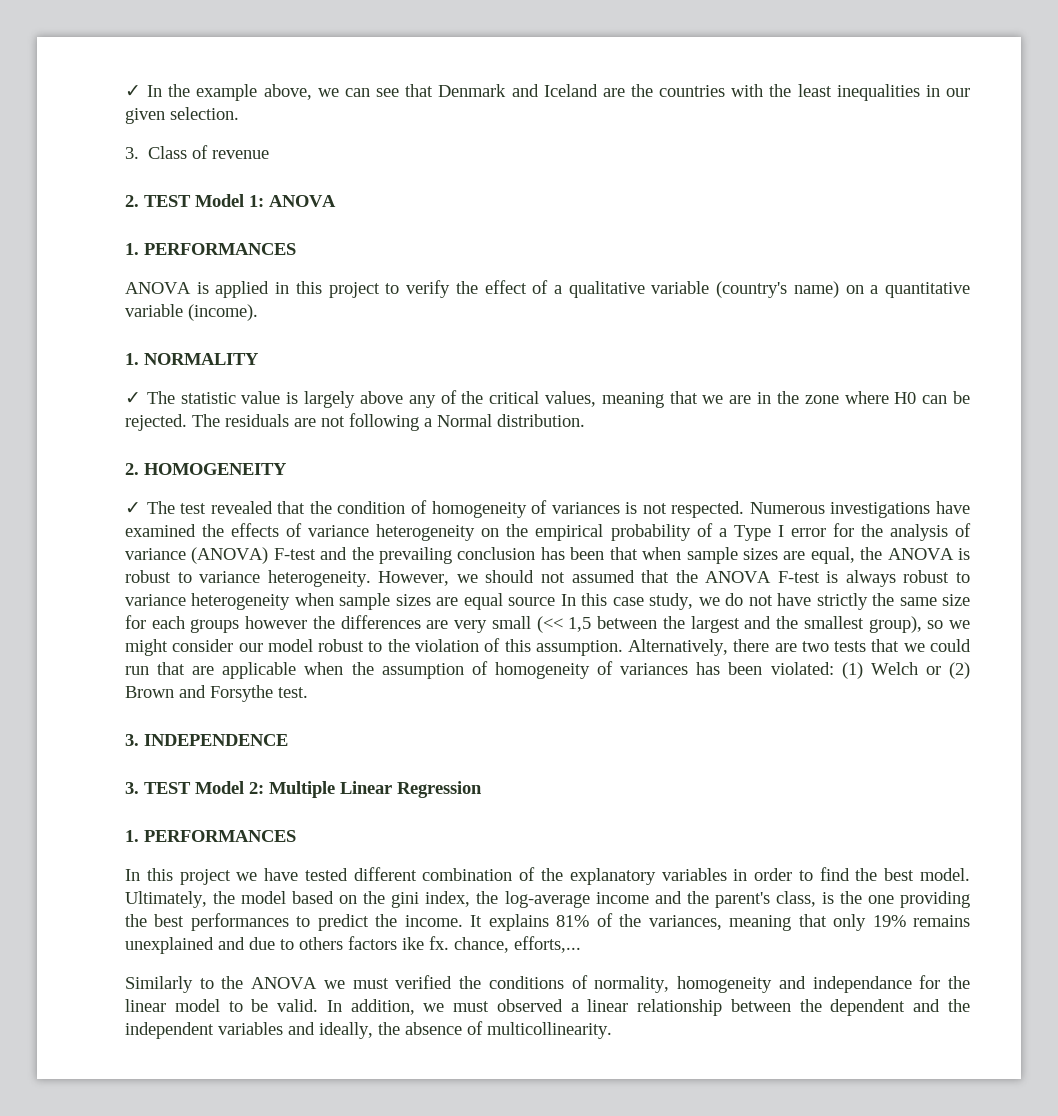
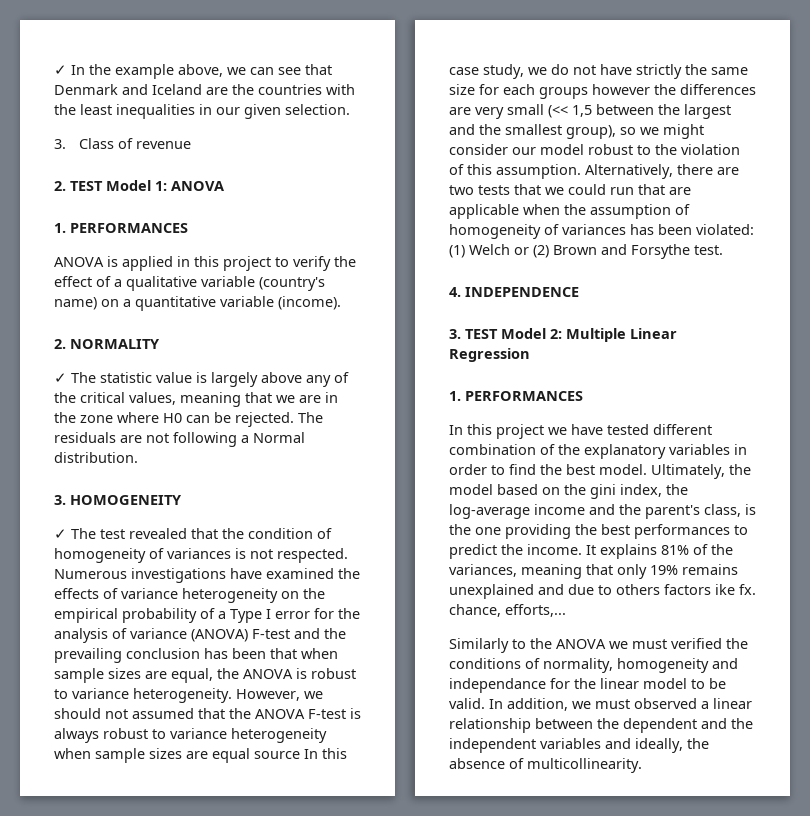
- 1. NORMALITY
+ 2. NORMALITY
- 2. HOMOGENEITY
+ 3. HOMOGENEITY
- 3. INDEPENDENCE
+ 4. INDEPENDENCE

